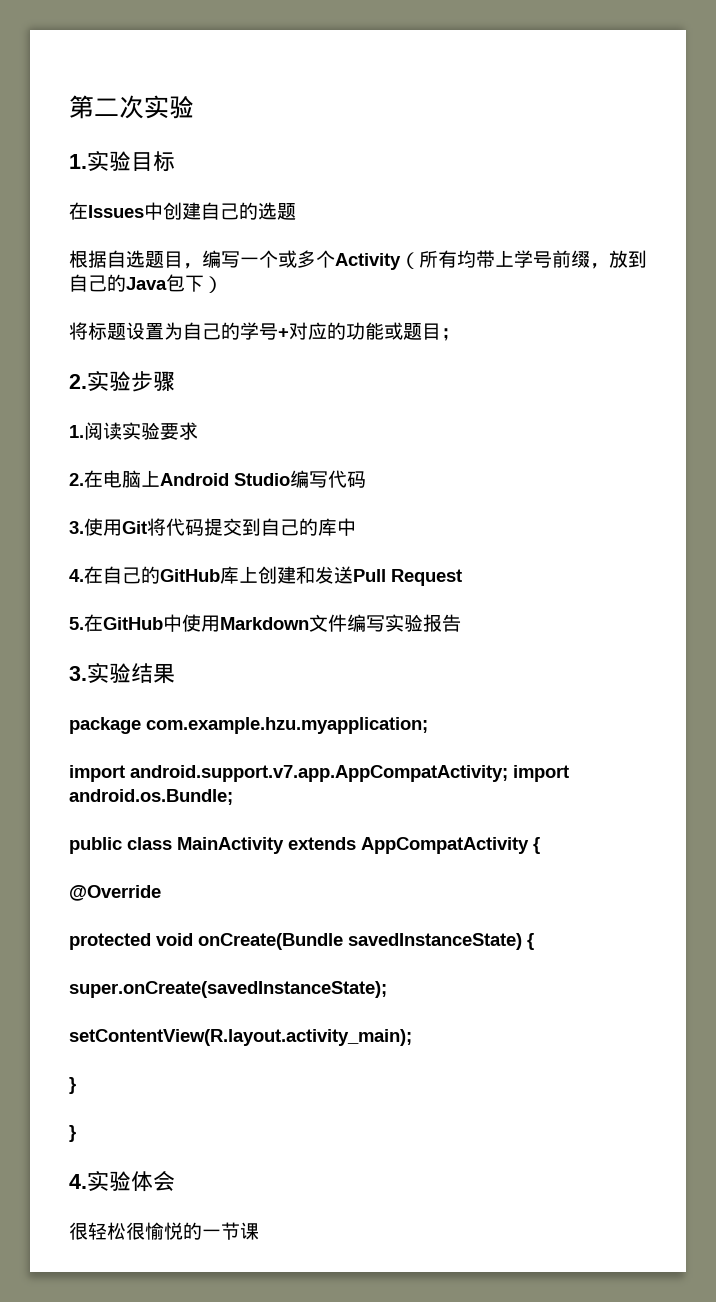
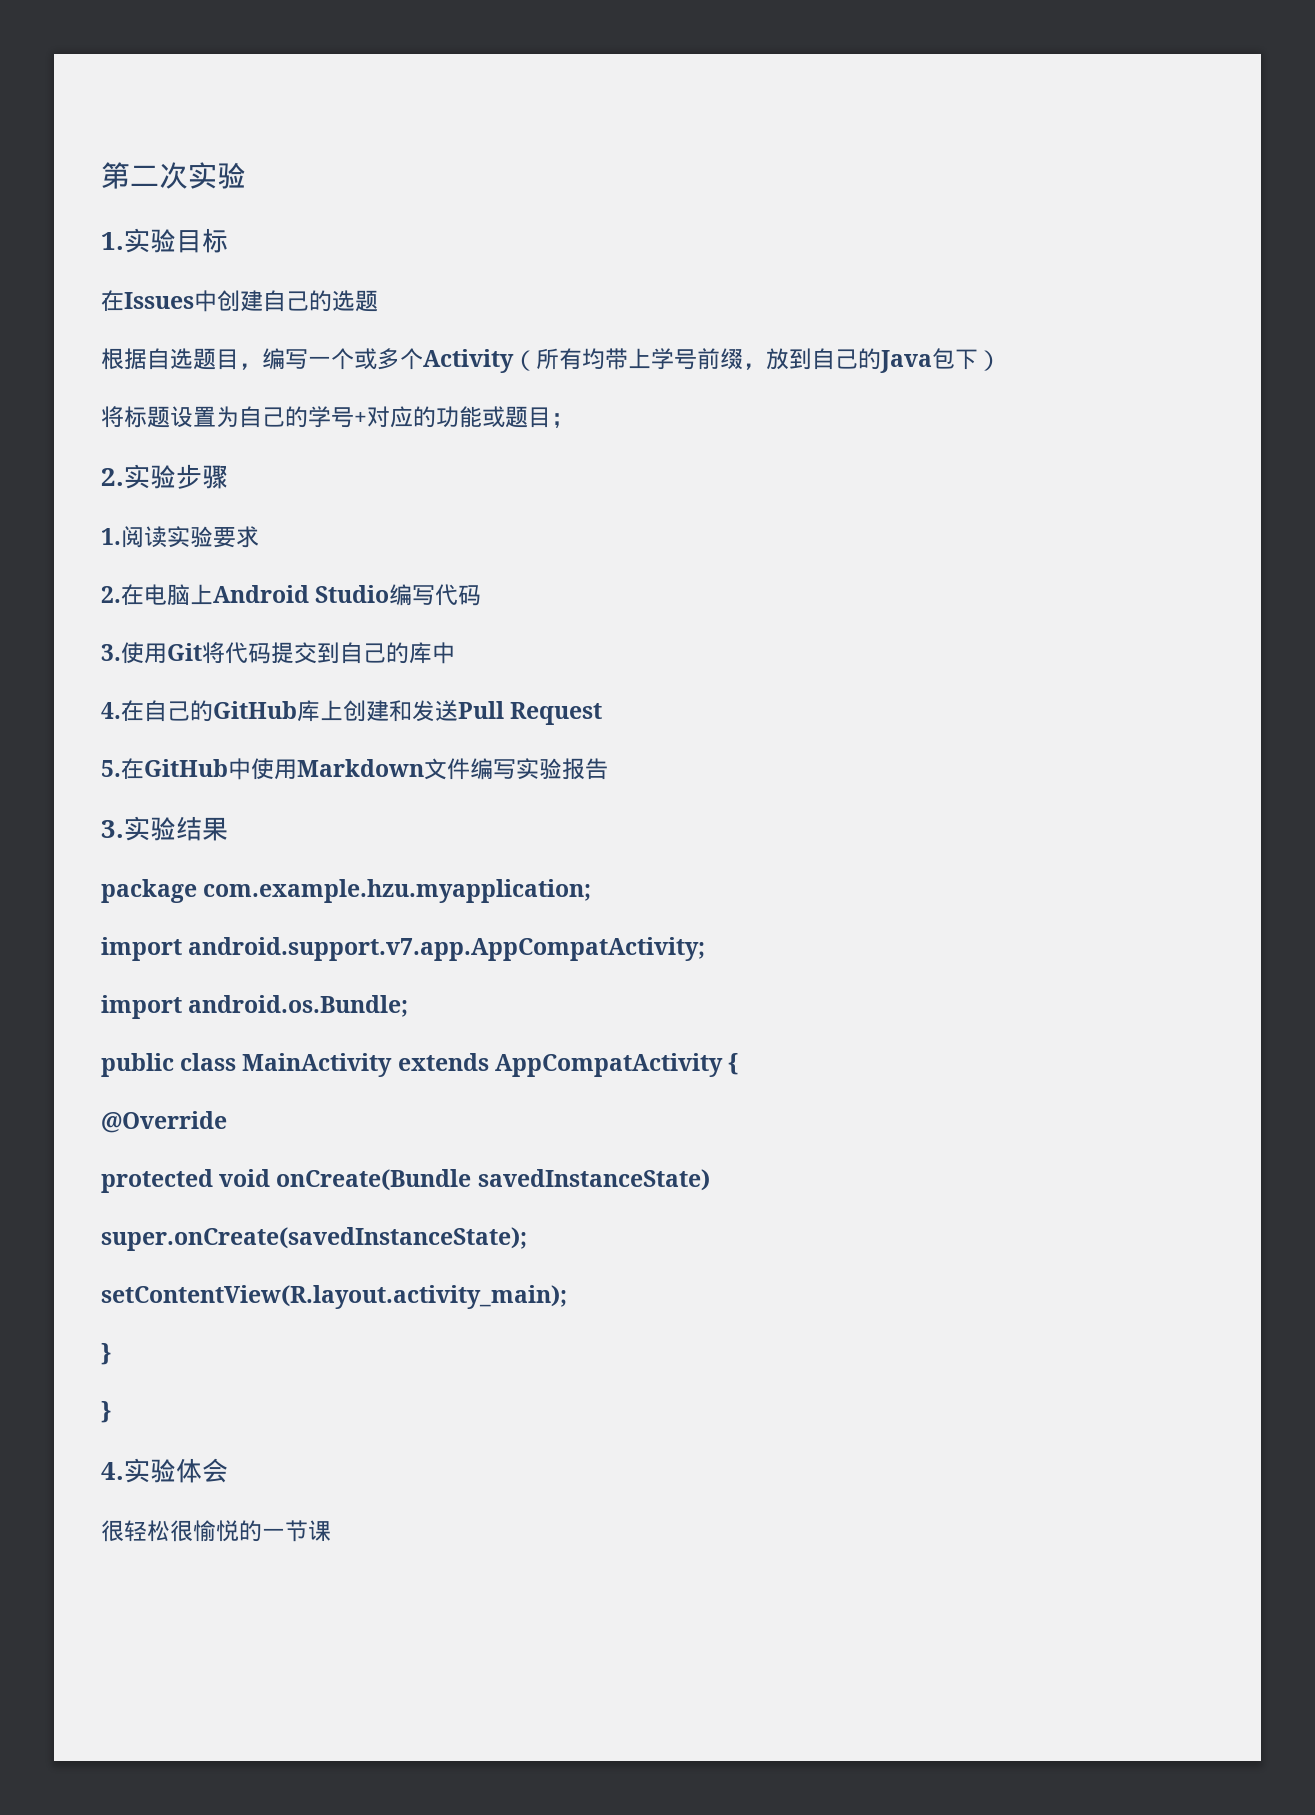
- import android.support.v7.app.AppCompatActivity; import android.os.Bundle;
+ import android.support.v7.app.AppCompatActivity;
+ import android.os.Bundle;
- protected void onCreate(Bundle savedInstanceState) {
+ protected void onCreate(Bundle savedInstanceState)

